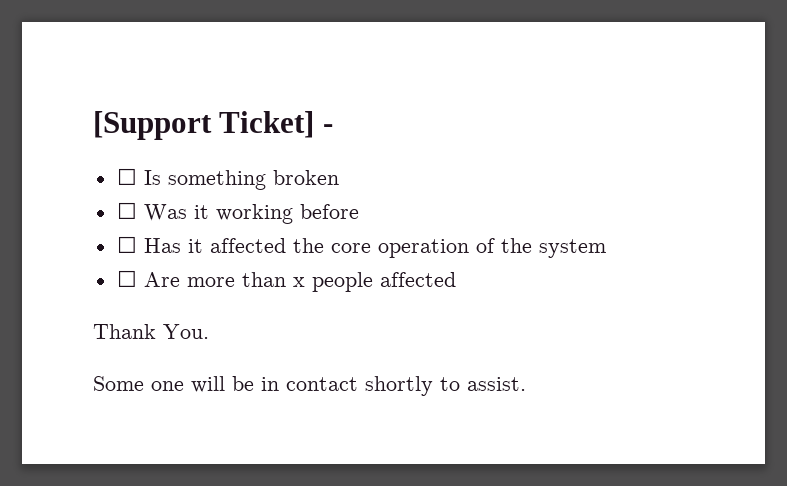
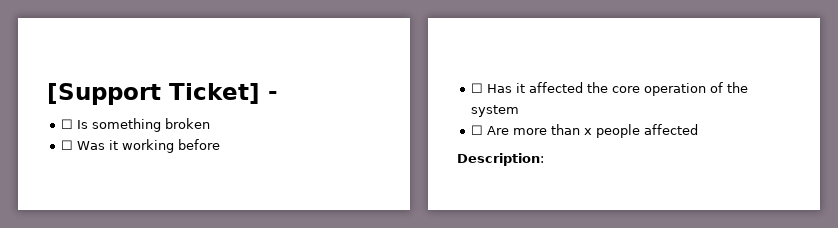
- Thank You.
- Some one will be in contact shortly to assist.
+ Description:

